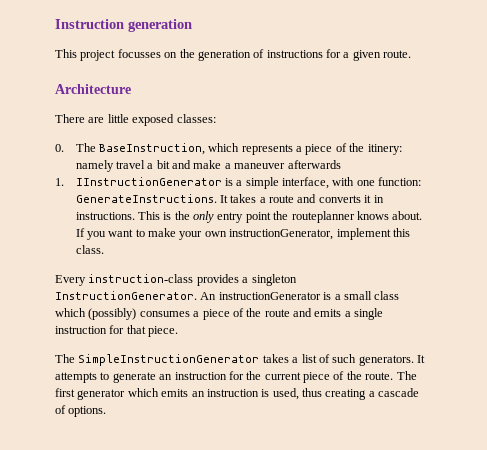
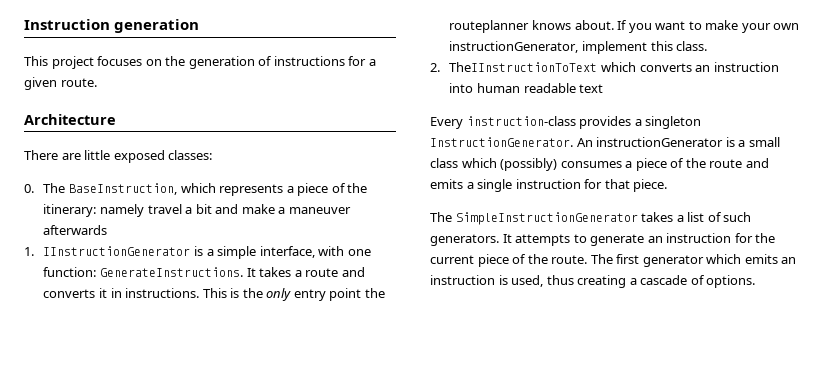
- This project focusses on the generation of instructions for a given route.
+ This project focuses on the generation of instructions for a given route.
- 0. The BaseInstruction, which represents a piece of the itinery: namely travel a bit and make a maneuver afterwards
+ 0. The BaseInstruction, which represents a piece of the itinerary: namely travel a bit and make a maneuver afterwards
+ 2. TheIInstructionToText which converts an instruction into human readable text

